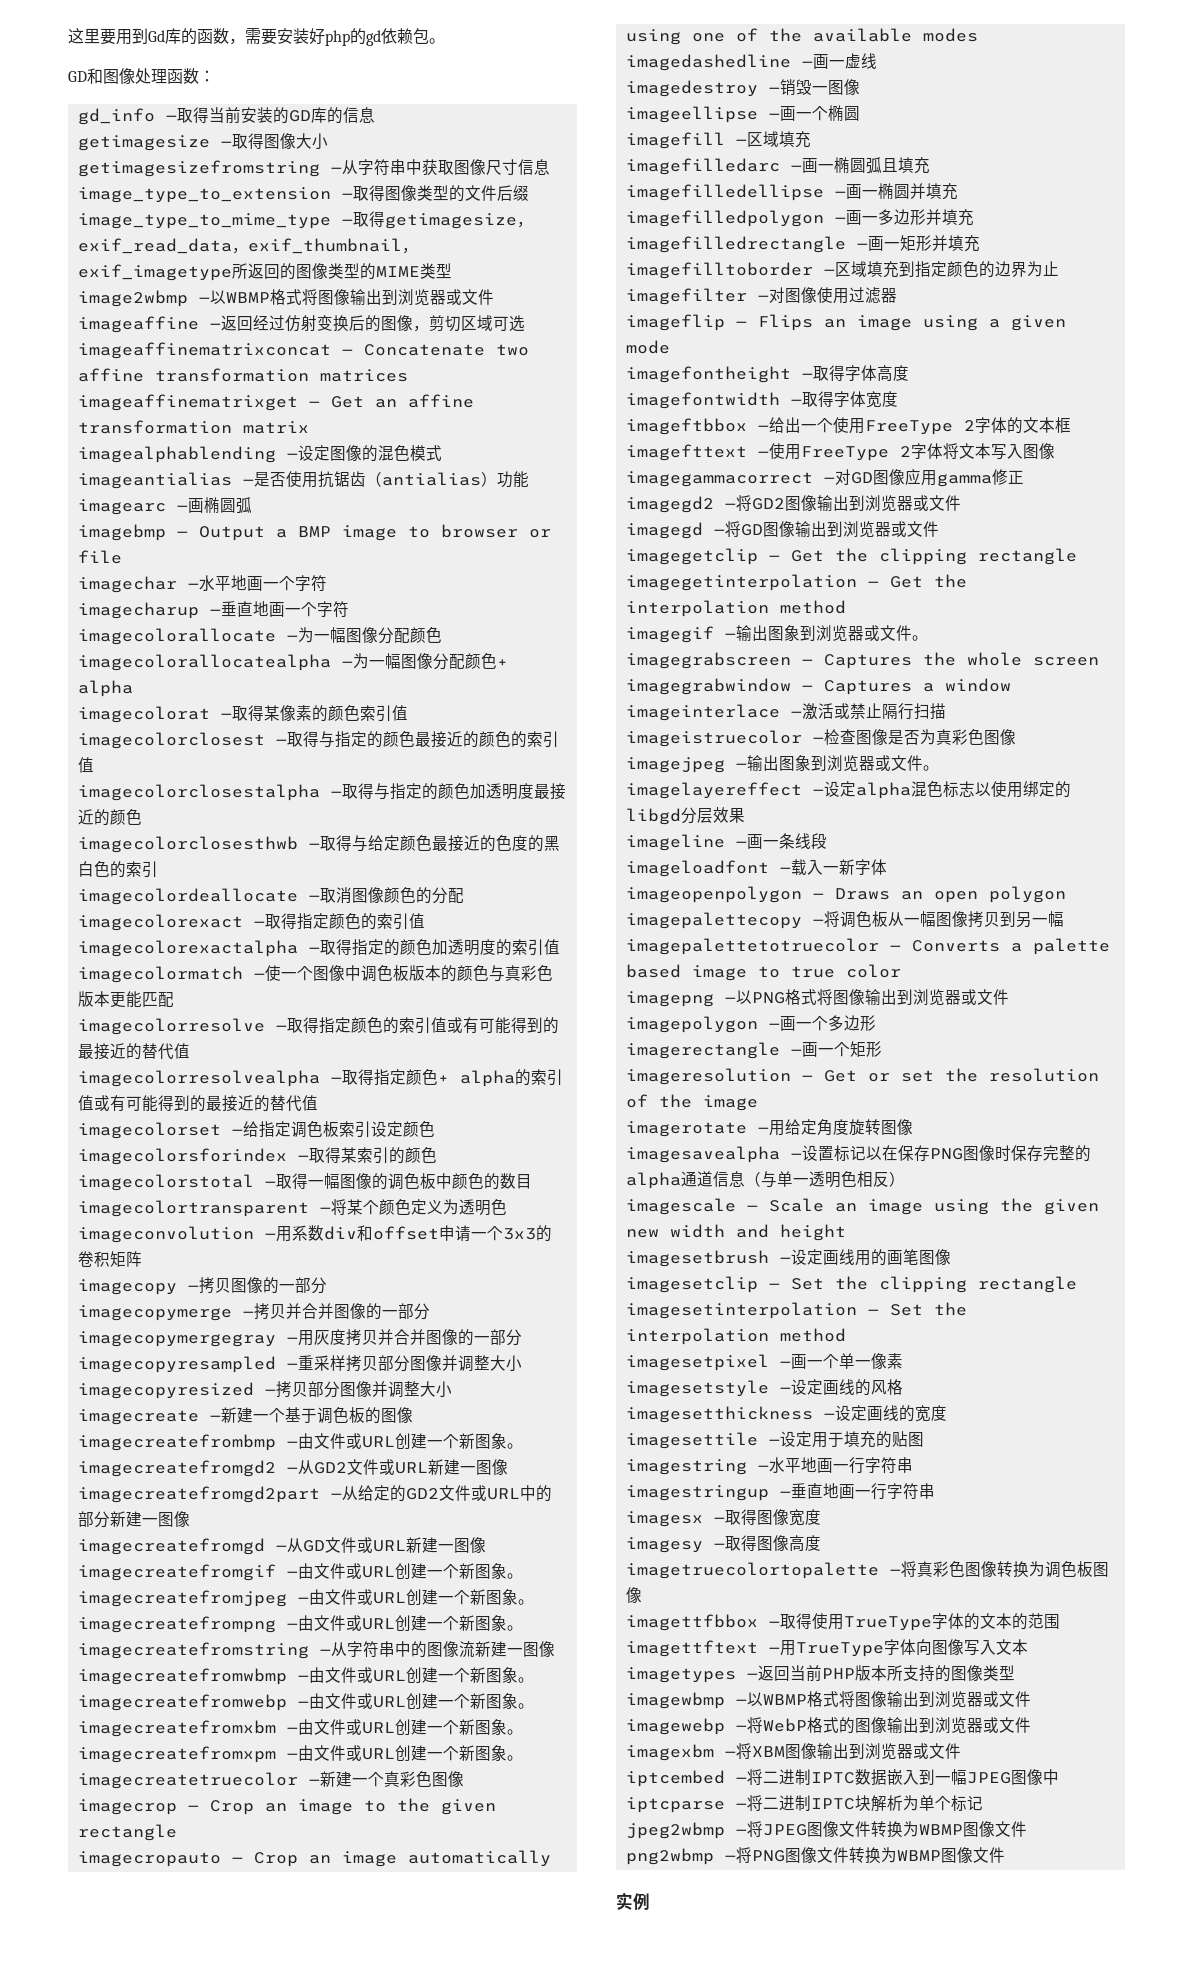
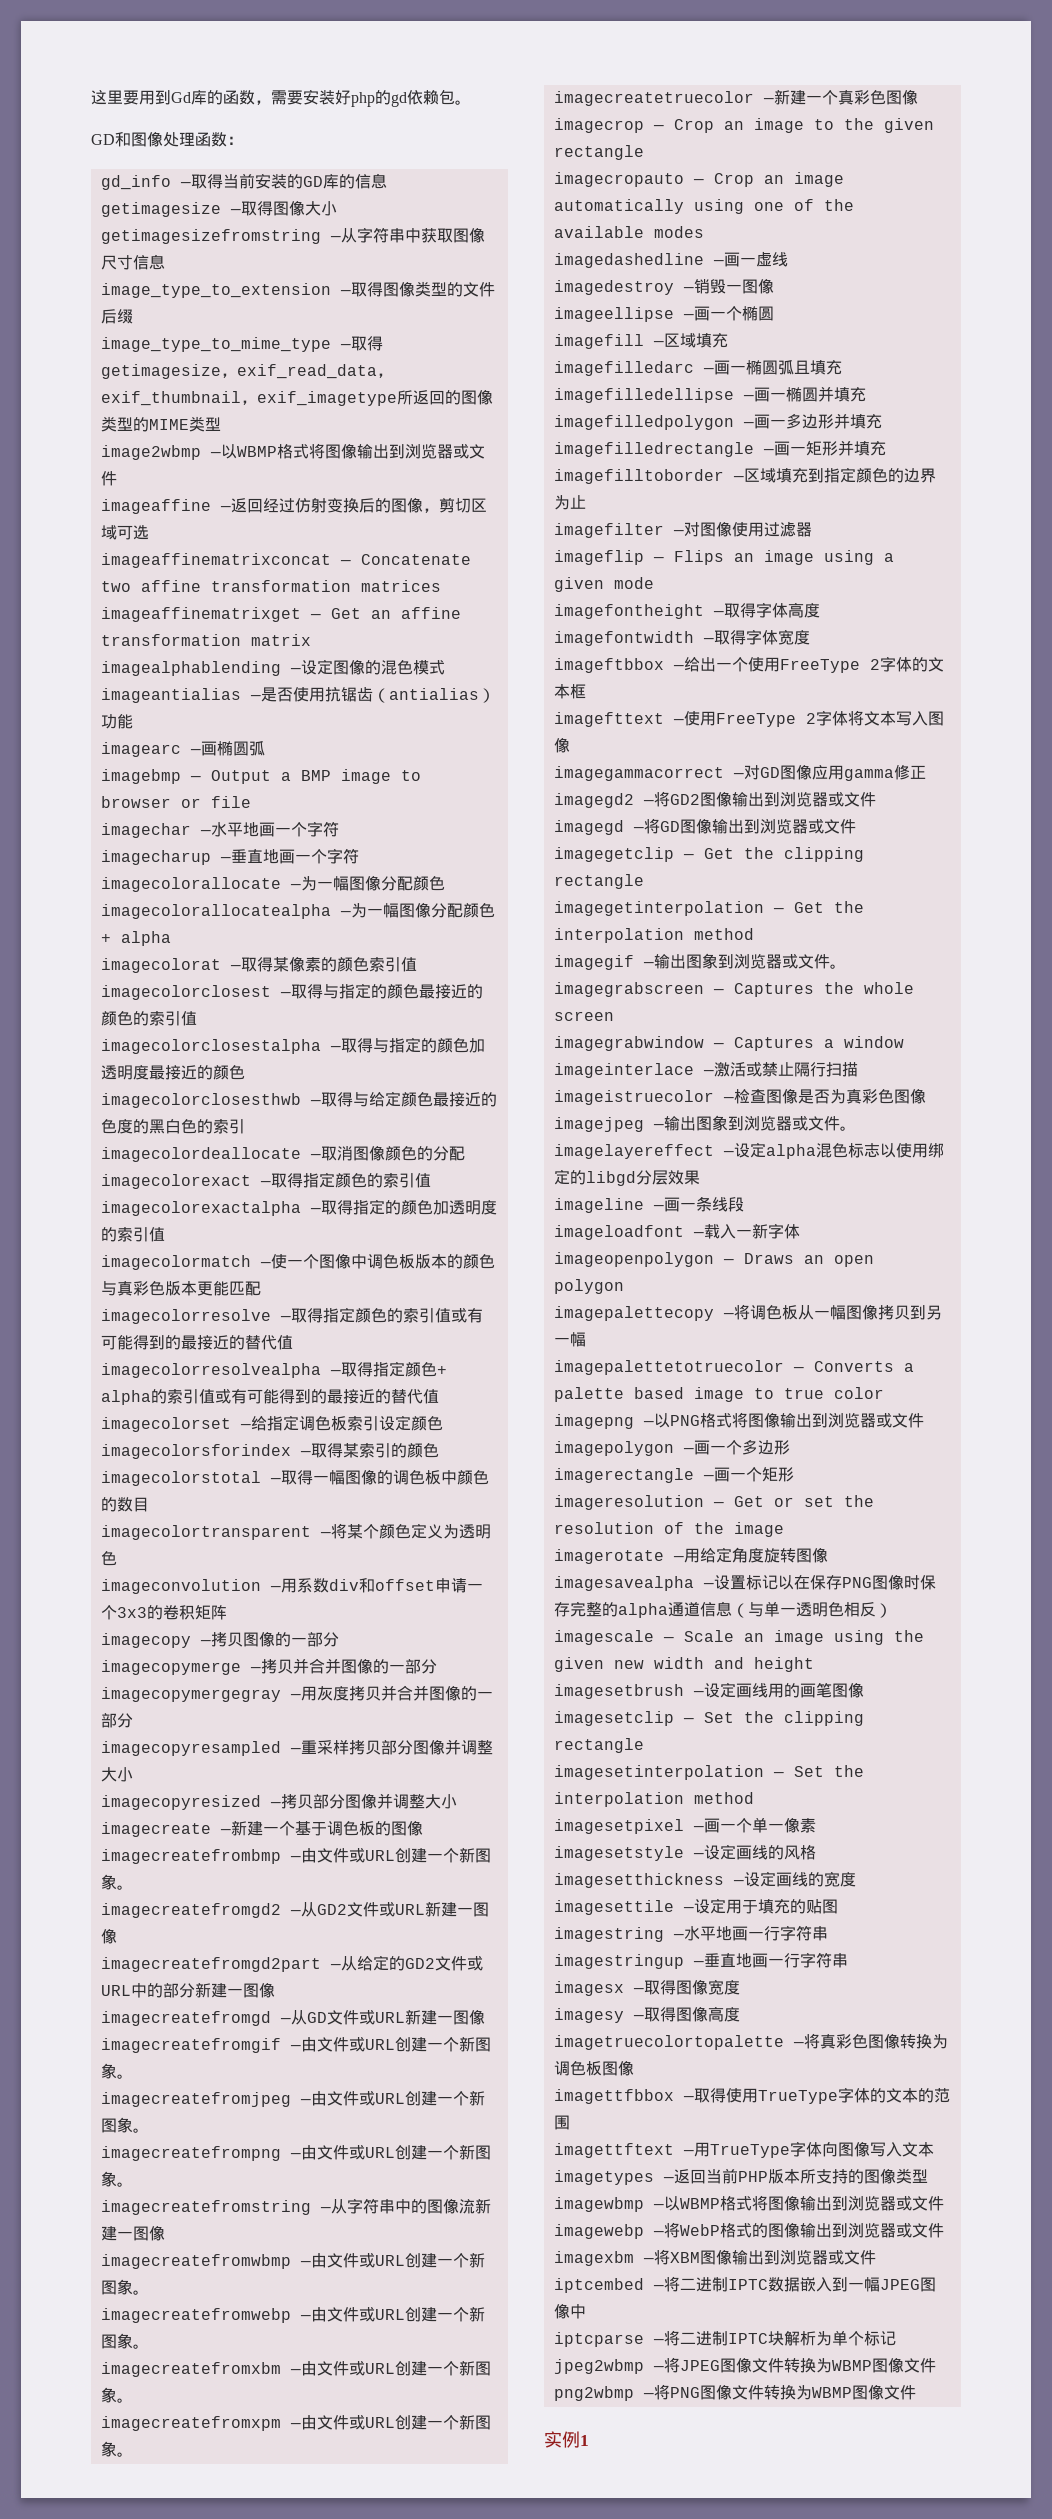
- 实例
+ 实例1

